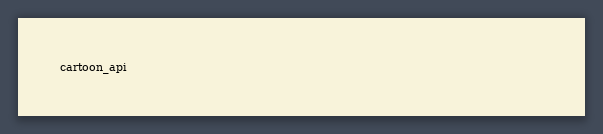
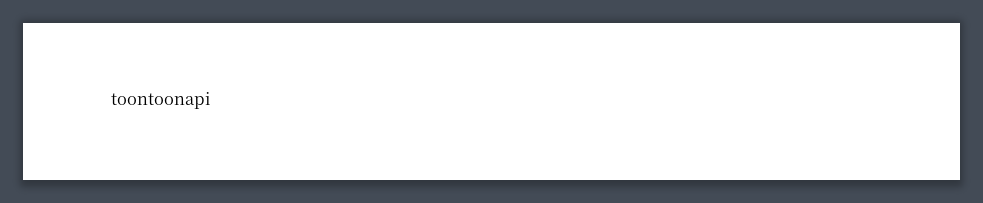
- cartoon_api
+ toontoonapi

